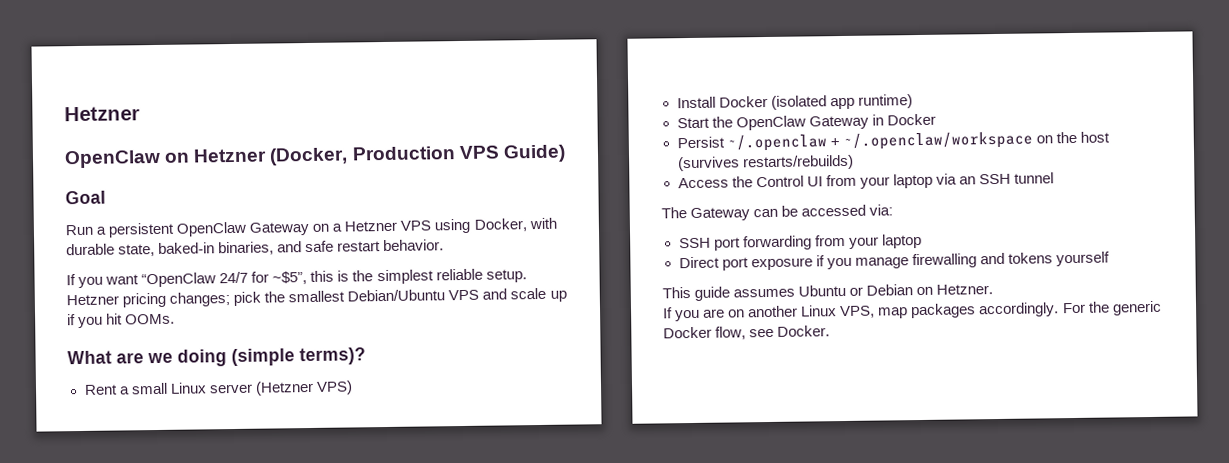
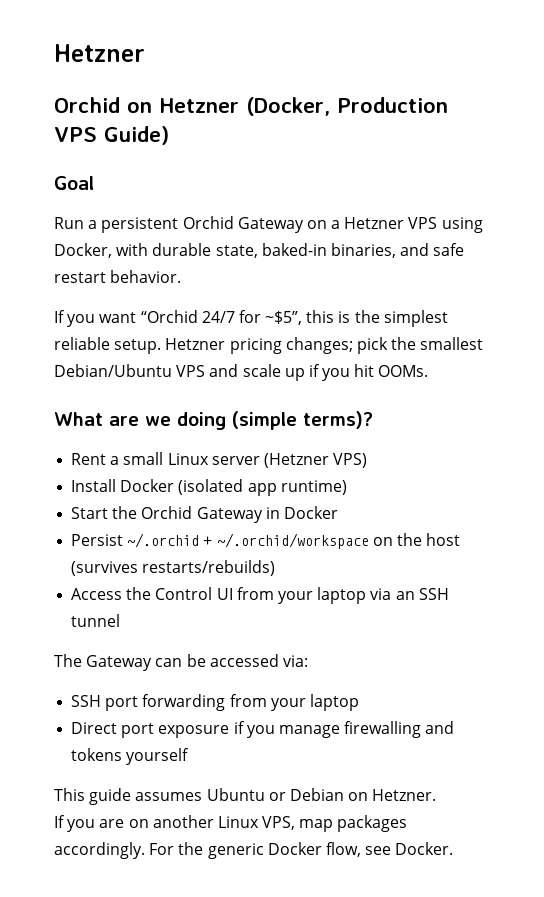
- OpenClaw on Hetzner (Docker, Production VPS Guide)
+ Orchid on Hetzner (Docker, Production VPS Guide)
- Run a persistent OpenClaw Gateway on a Hetzner VPS using Docker, with durable state, baked-in binaries, and safe restart behavior.
+ Run a persistent Orchid Gateway on a Hetzner VPS using Docker, with durable state, baked-in binaries, and safe restart behavior.
- If you want “OpenClaw 24/7 for ~$5”, this is the simplest reliable setup.
+ If you want “Orchid 24/7 for ~$5”, this is the simplest reliable setup.
- Start the OpenClaw Gateway in Docker
+ Start the Orchid Gateway in Docker
- Persist ~/.openclaw + ~/.openclaw/workspace on the host (survives restarts/rebuilds)
+ Persist ~/.orchid + ~/.orchid/workspace on the host (survives restarts/rebuilds)

